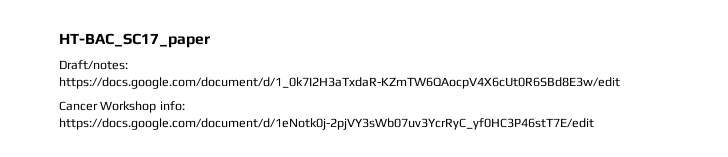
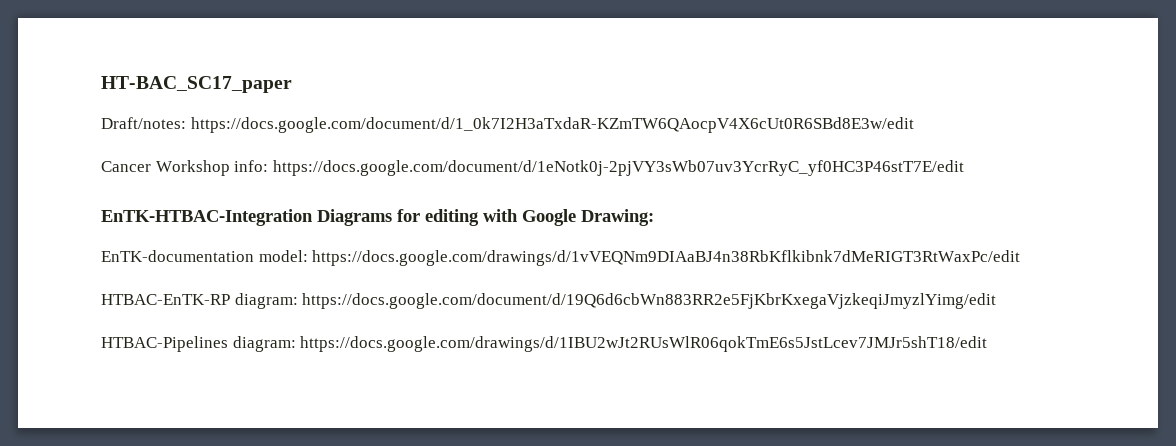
+ EnTK-HTBAC-Integration Diagrams for editing with Google Drawing:
+ EnTK-documentation model: https://docs.google.com/drawings/d/1vVEQNm9DIAaBJ4n38RbKflkibnk7dMeRIGT3RtWaxPc/edit
+ HTBAC-EnTK-RP diagram: https://docs.google.com/document/d/19Q6d6cbWn883RR2e5FjKbrKxegaVjzkeqiJmyzlYimg/edit
+ HTBAC-Pipelines diagram: https://docs.google.com/drawings/d/1IBU2wJt2RUsWlR06qokTmE6s5JstLcev7JMJr5shT18/edit

